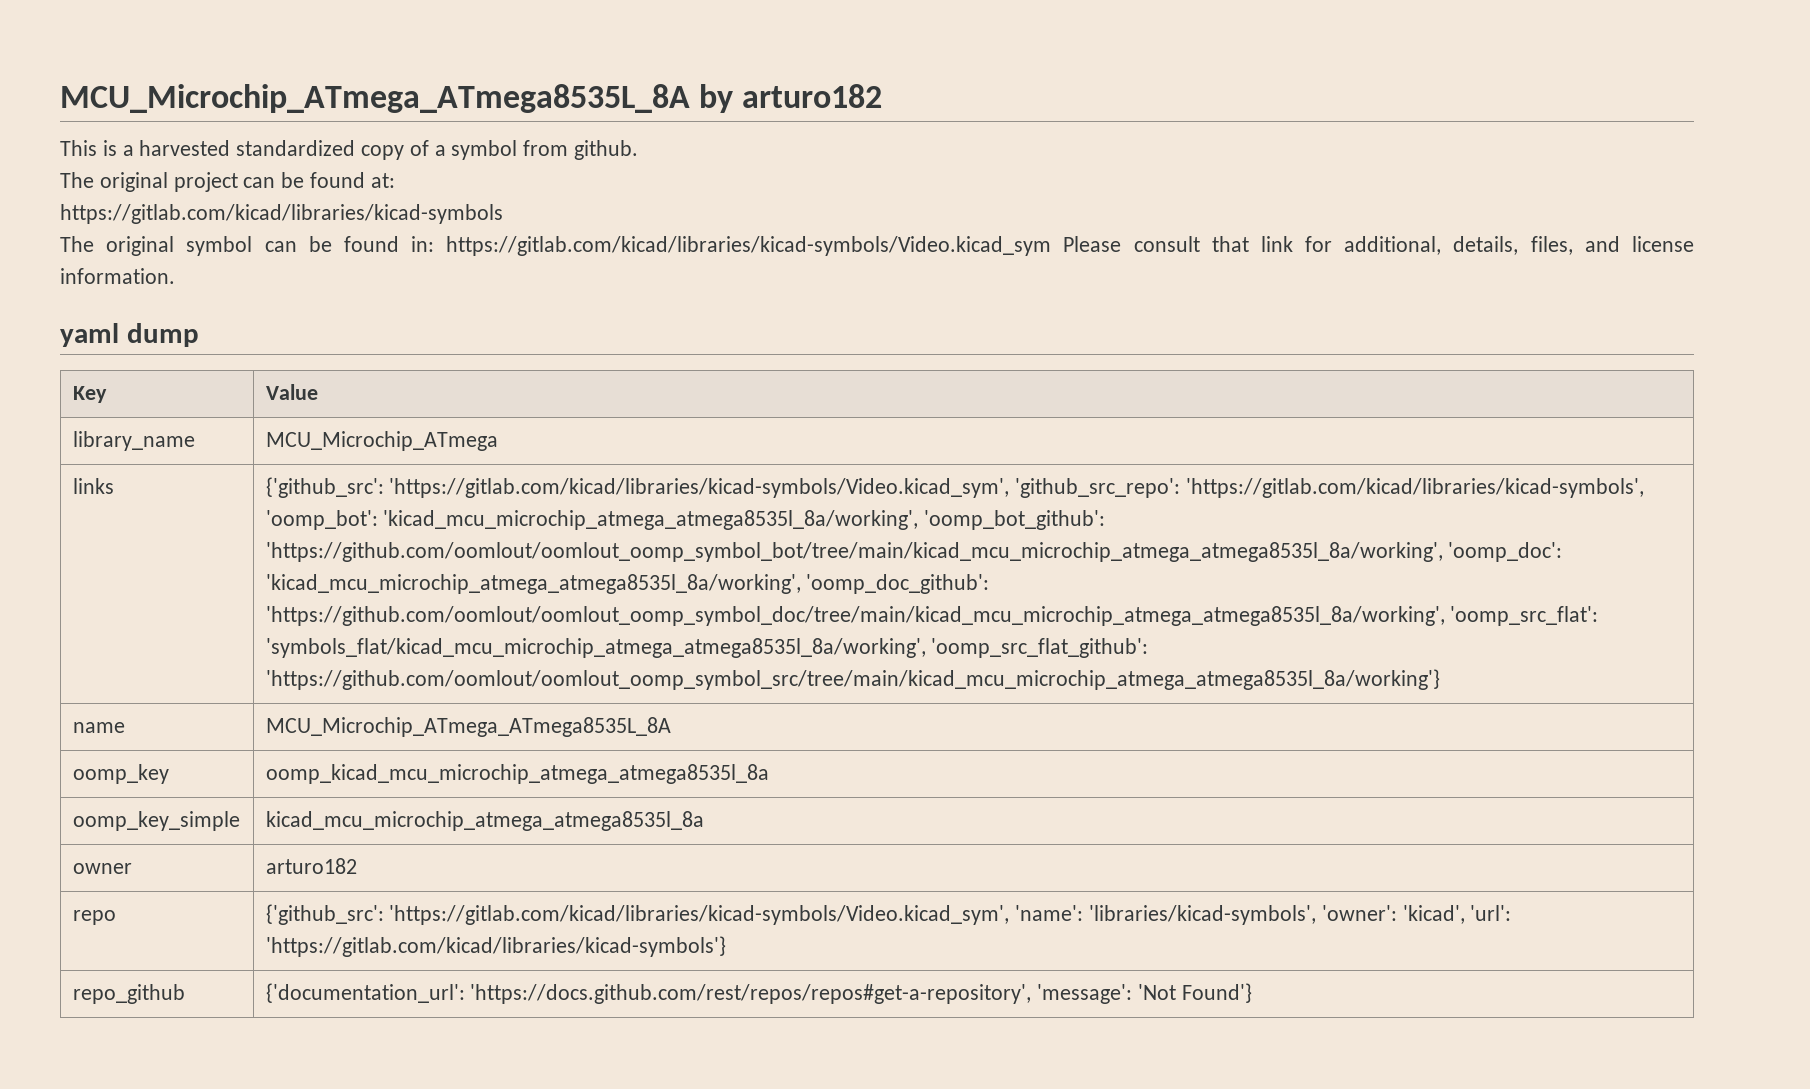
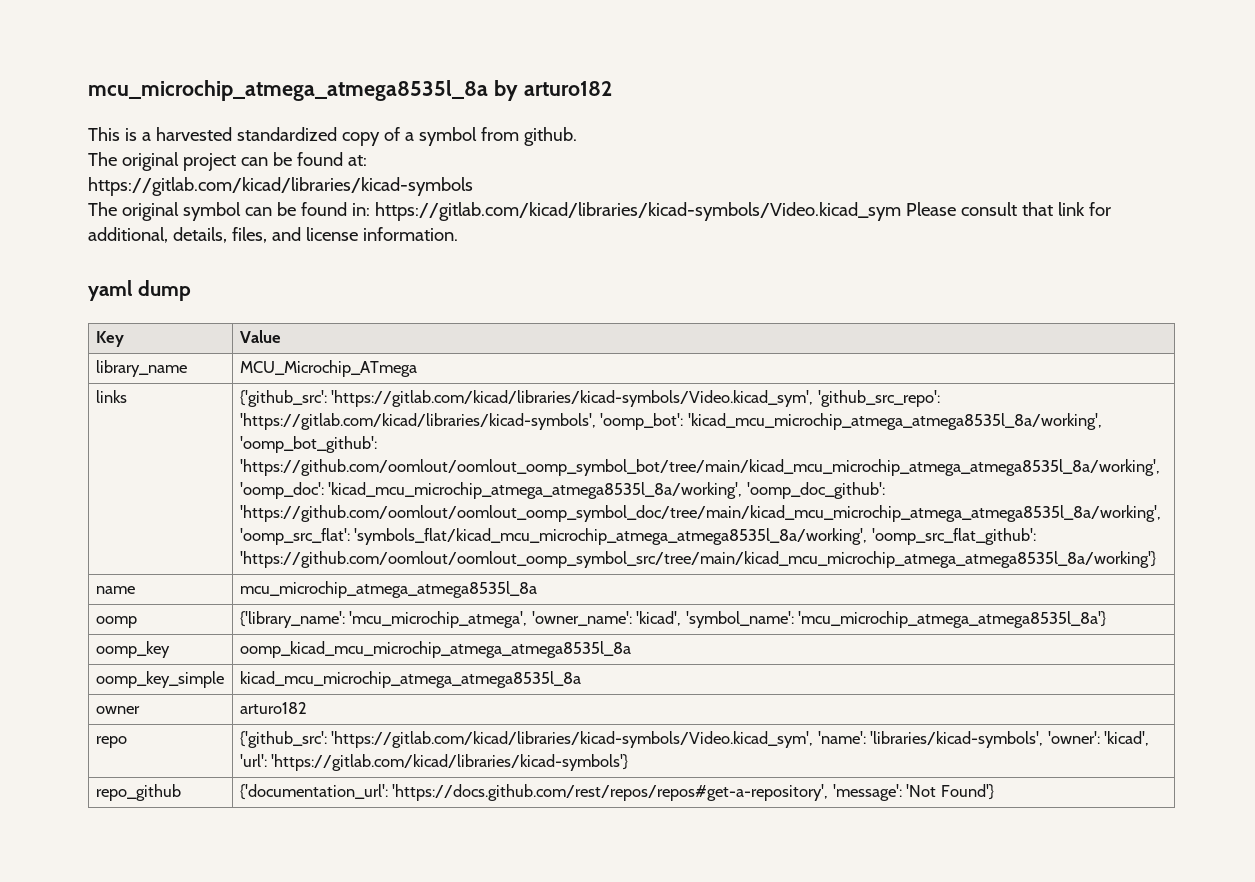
- MCU_Microchip_ATmega_ATmega8535L_8A by arturo182
+ mcu_microchip_atmega_atmega8535l_8a by arturo182
- name | MCU_Microchip_ATmega_ATmega8535L_8A
+ name | mcu_microchip_atmega_atmega8535l_8a
+ oomp | {'library_name': 'mcu_microchip_atmega', 'owner_name': 'kicad', 'symbol_name': 'mcu_microchip_atmega_atmega8535l_8a'}

